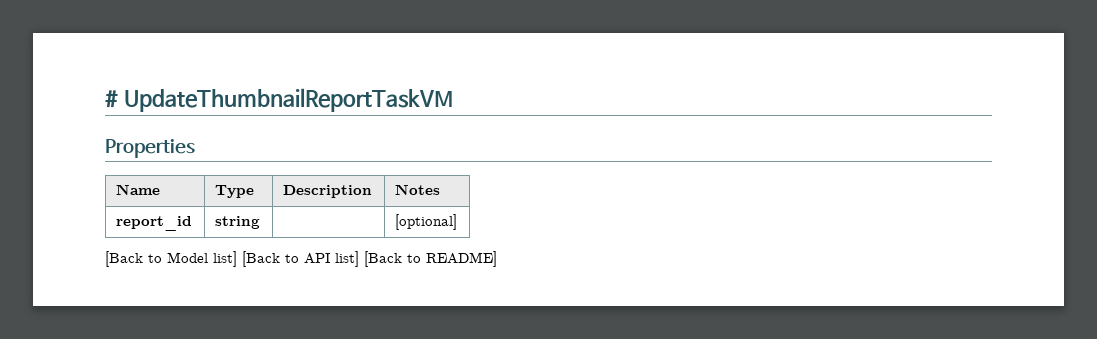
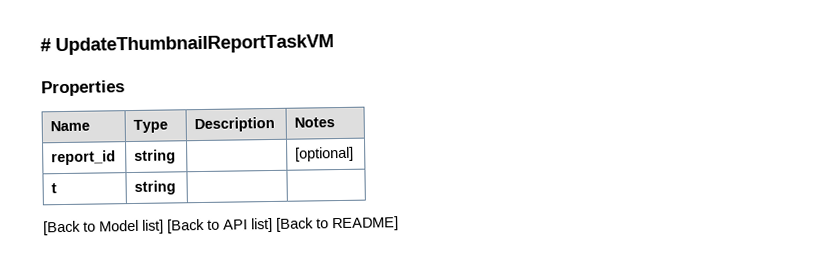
+ t | string | |

